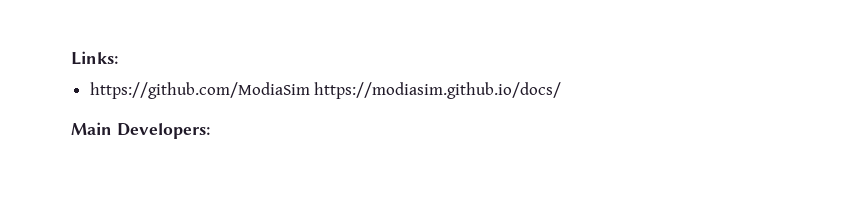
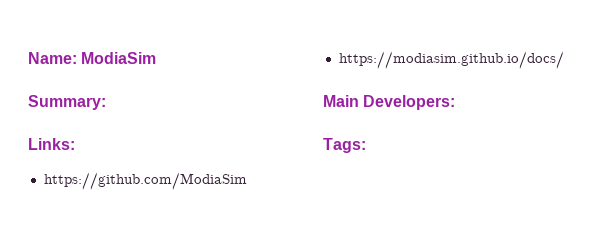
+ Name: ModiaSim
+ Summary:
- https://github.com/ModiaSim https://modiasim.github.io/docs/
+ https://github.com/ModiaSim
+ https://modiasim.github.io/docs/
+ Tags:

